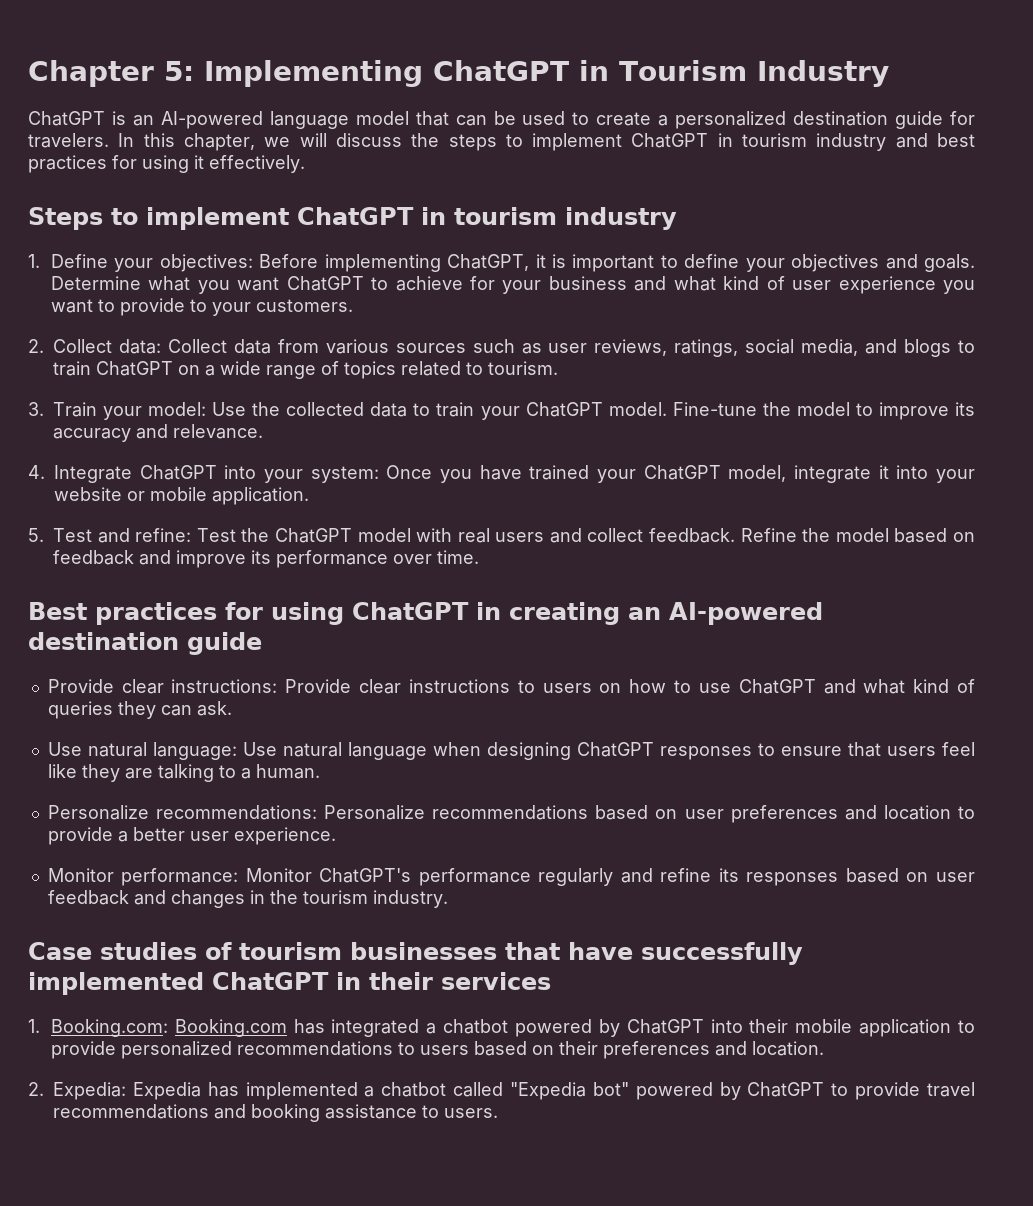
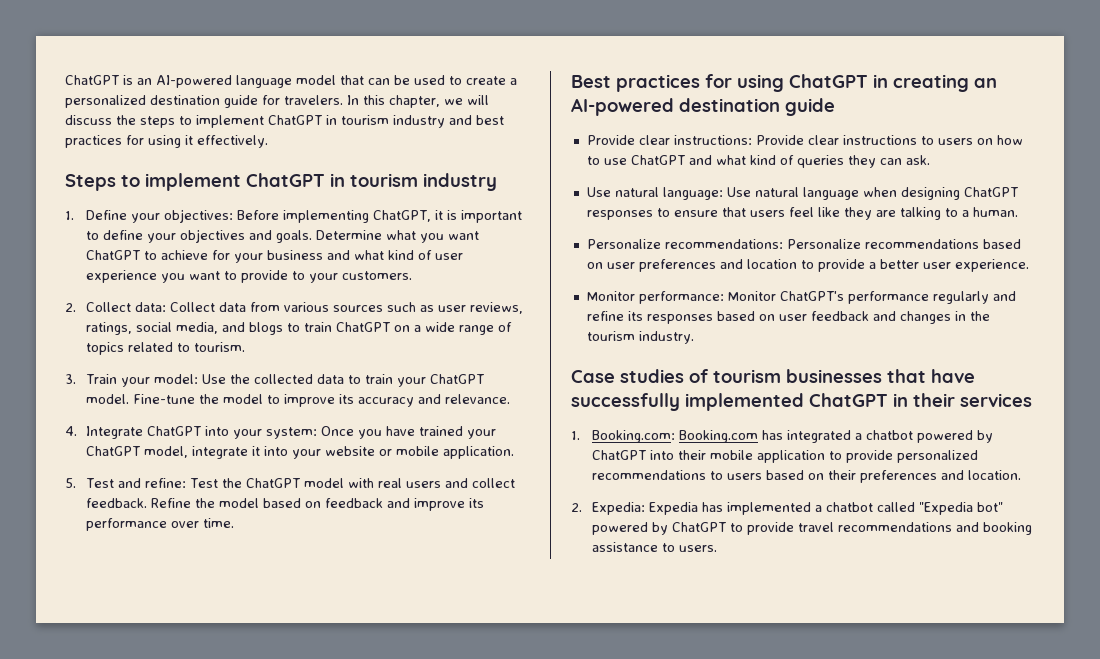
- Chapter 5: Implementing ChatGPT in Tourism Industry

